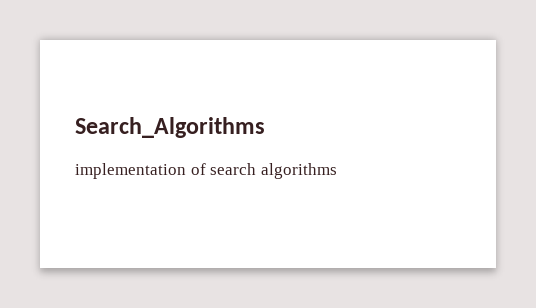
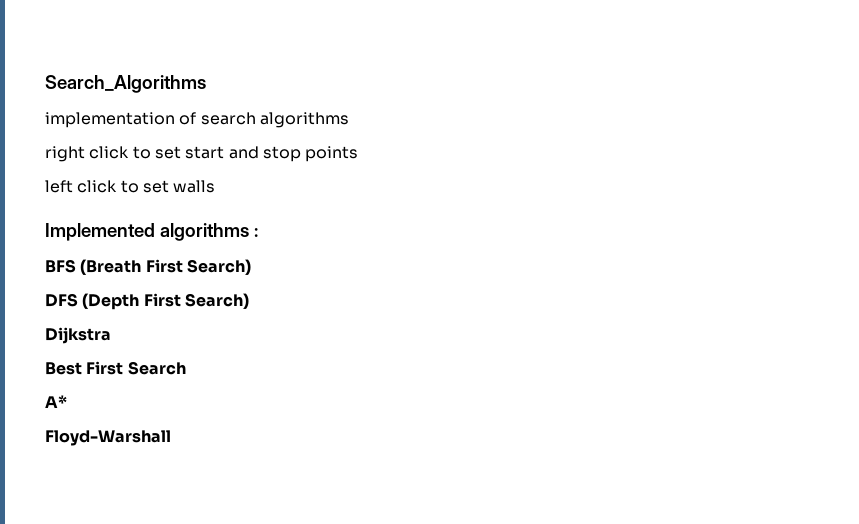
+ right click to set start and stop points
+ left click to set walls
+ Implemented algorithms :
+ BFS (Breath First Search)
+ DFS (Depth First Search)
+ Dijkstra
+ Best First Search
+ A*
+ Floyd-Warshall

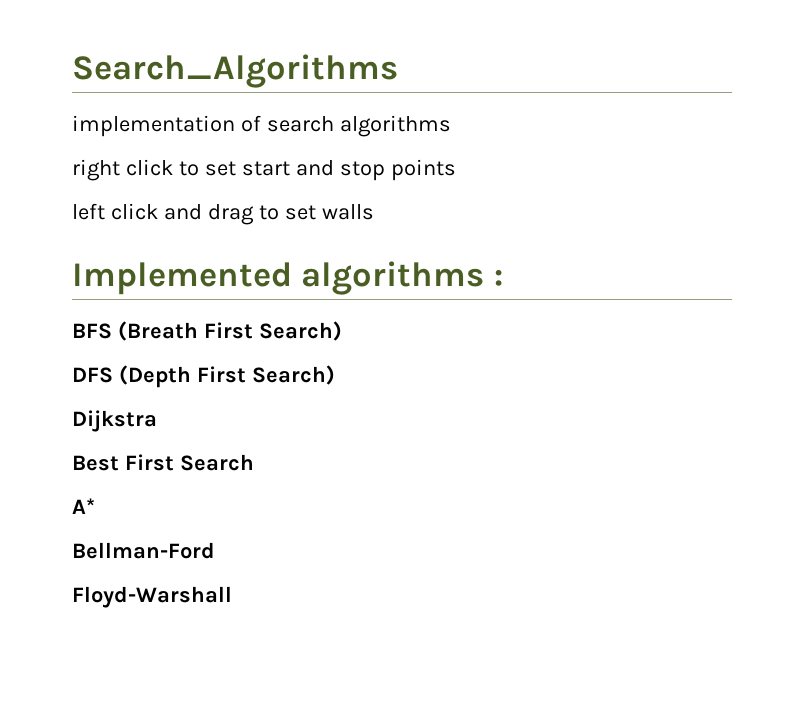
- left click to set walls
+ left click and drag to set walls
+ Bellman-Ford

